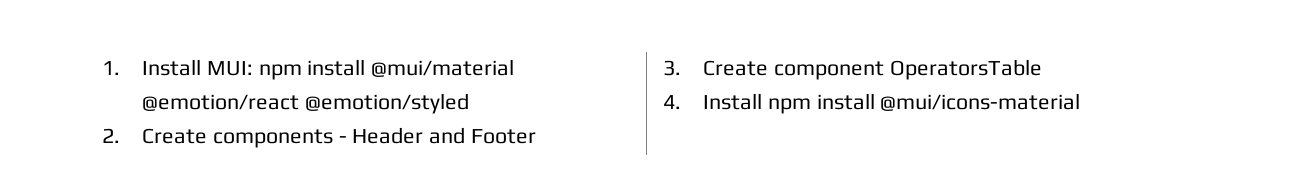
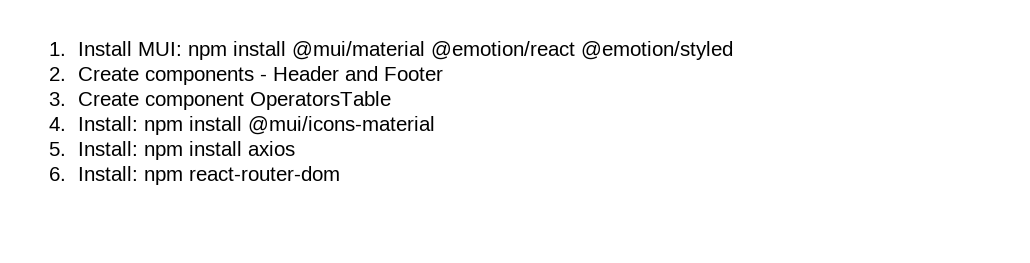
- 4. Install npm install @mui/icons-material
+ 4. Install: npm install @mui/icons-material
+ 5. Install: npm install axios
+ 6. Install: npm react-router-dom

